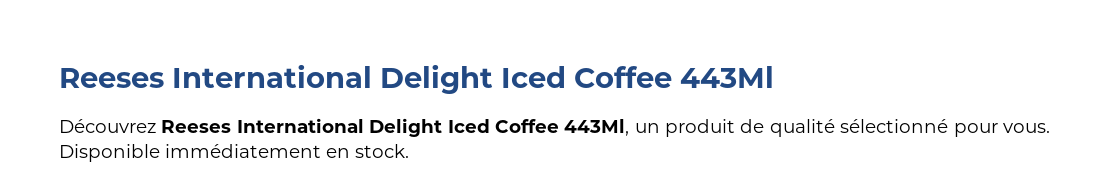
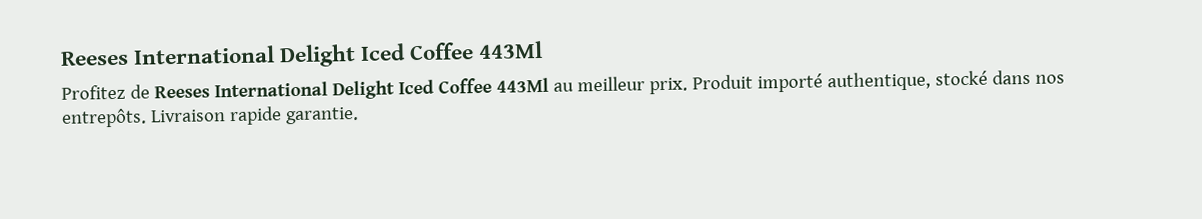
- Découvrez Reeses International Delight Iced Coffee 443Ml, un produit de qualité sélectionné pour vous. Disponible immédiatement en stock.
+ Profitez de Reeses International Delight Iced Coffee 443Ml au meilleur prix. Produit importé authentique, stocké dans nos entrepôts. Livraison rapide garantie.

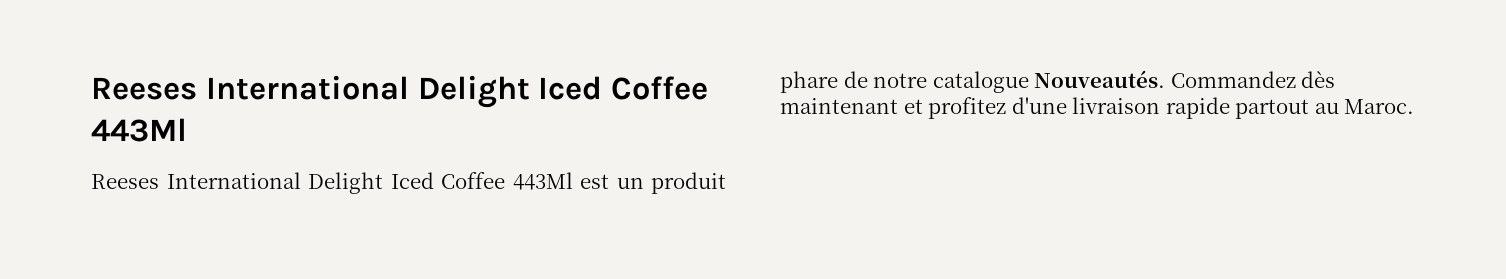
- Profitez de Reeses International Delight Iced Coffee 443Ml au meilleur prix. Produit importé authentique, stocké dans nos entrepôts. Livraison rapide garantie.
+ Reeses International Delight Iced Coffee 443Ml est un produit phare de notre catalogue Nouveautés. Commandez dès maintenant et profitez d'une livraison rapide partout au Maroc.

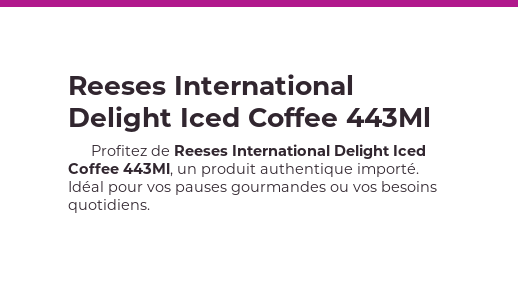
- Reeses International Delight Iced Coffee 443Ml est un produit phare de notre catalogue Nouveautés. Commandez dès maintenant et profitez d'une livraison rapide partout au Maroc.
+ Profitez de Reeses International Delight Iced Coffee 443Ml, un produit authentique importé. Idéal pour vos pauses gourmandes ou vos besoins quotidiens.

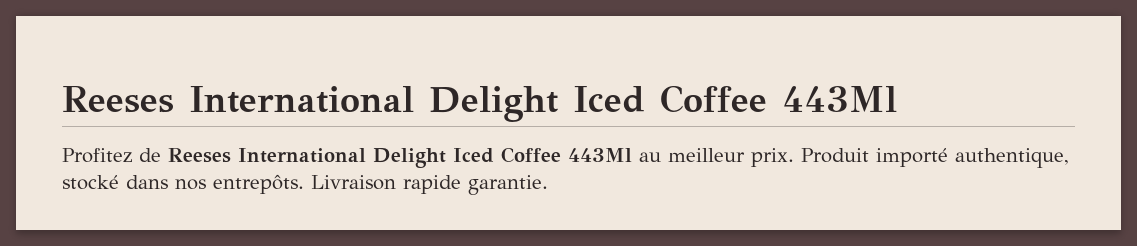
- Profitez de Reeses International Delight Iced Coffee 443Ml, un produit authentique importé. Idéal pour vos pauses gourmandes ou vos besoins quotidiens.
+ Profitez de Reeses International Delight Iced Coffee 443Ml au meilleur prix. Produit importé authentique, stocké dans nos entrepôts. Livraison rapide garantie.

